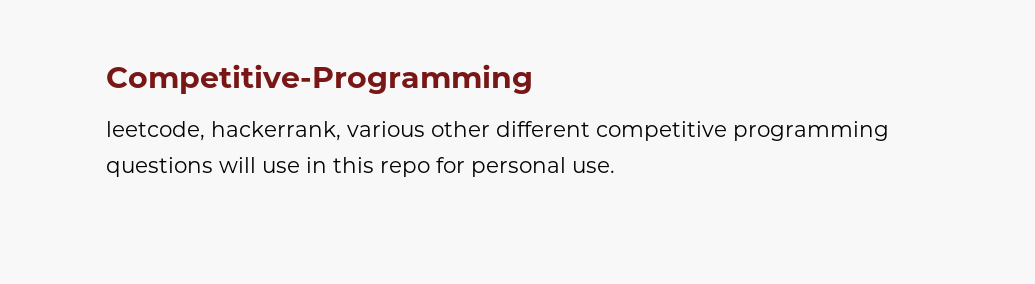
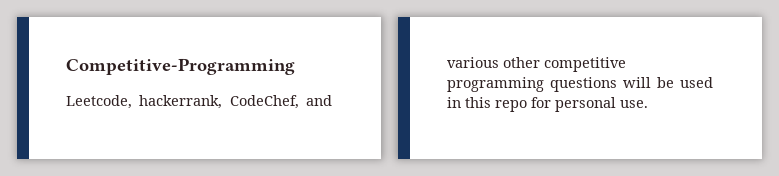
- leetcode, hackerrank, various other different competitive programming questions will use in this repo for personal use.
+ Leetcode, hackerrank, CodeChef, and various other competitive programming questions will be used in this repo for personal use.

